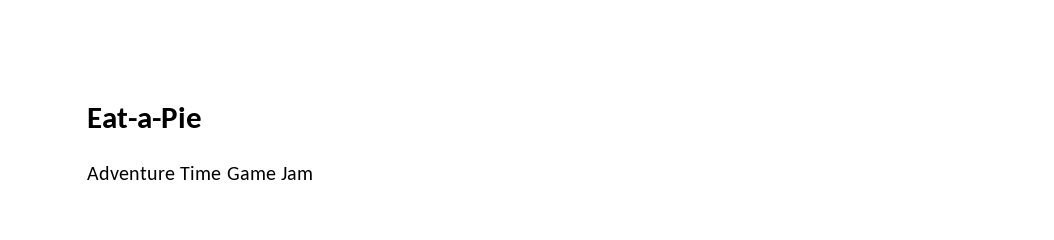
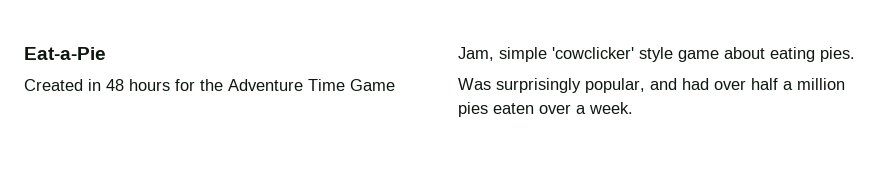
- Adventure Time Game Jam
+ Created in 48 hours for the Adventure Time Game Jam, simple 'cowclicker' style game about eating pies.
+ Was surprisingly popular, and had over half a million pies eaten over a week.

